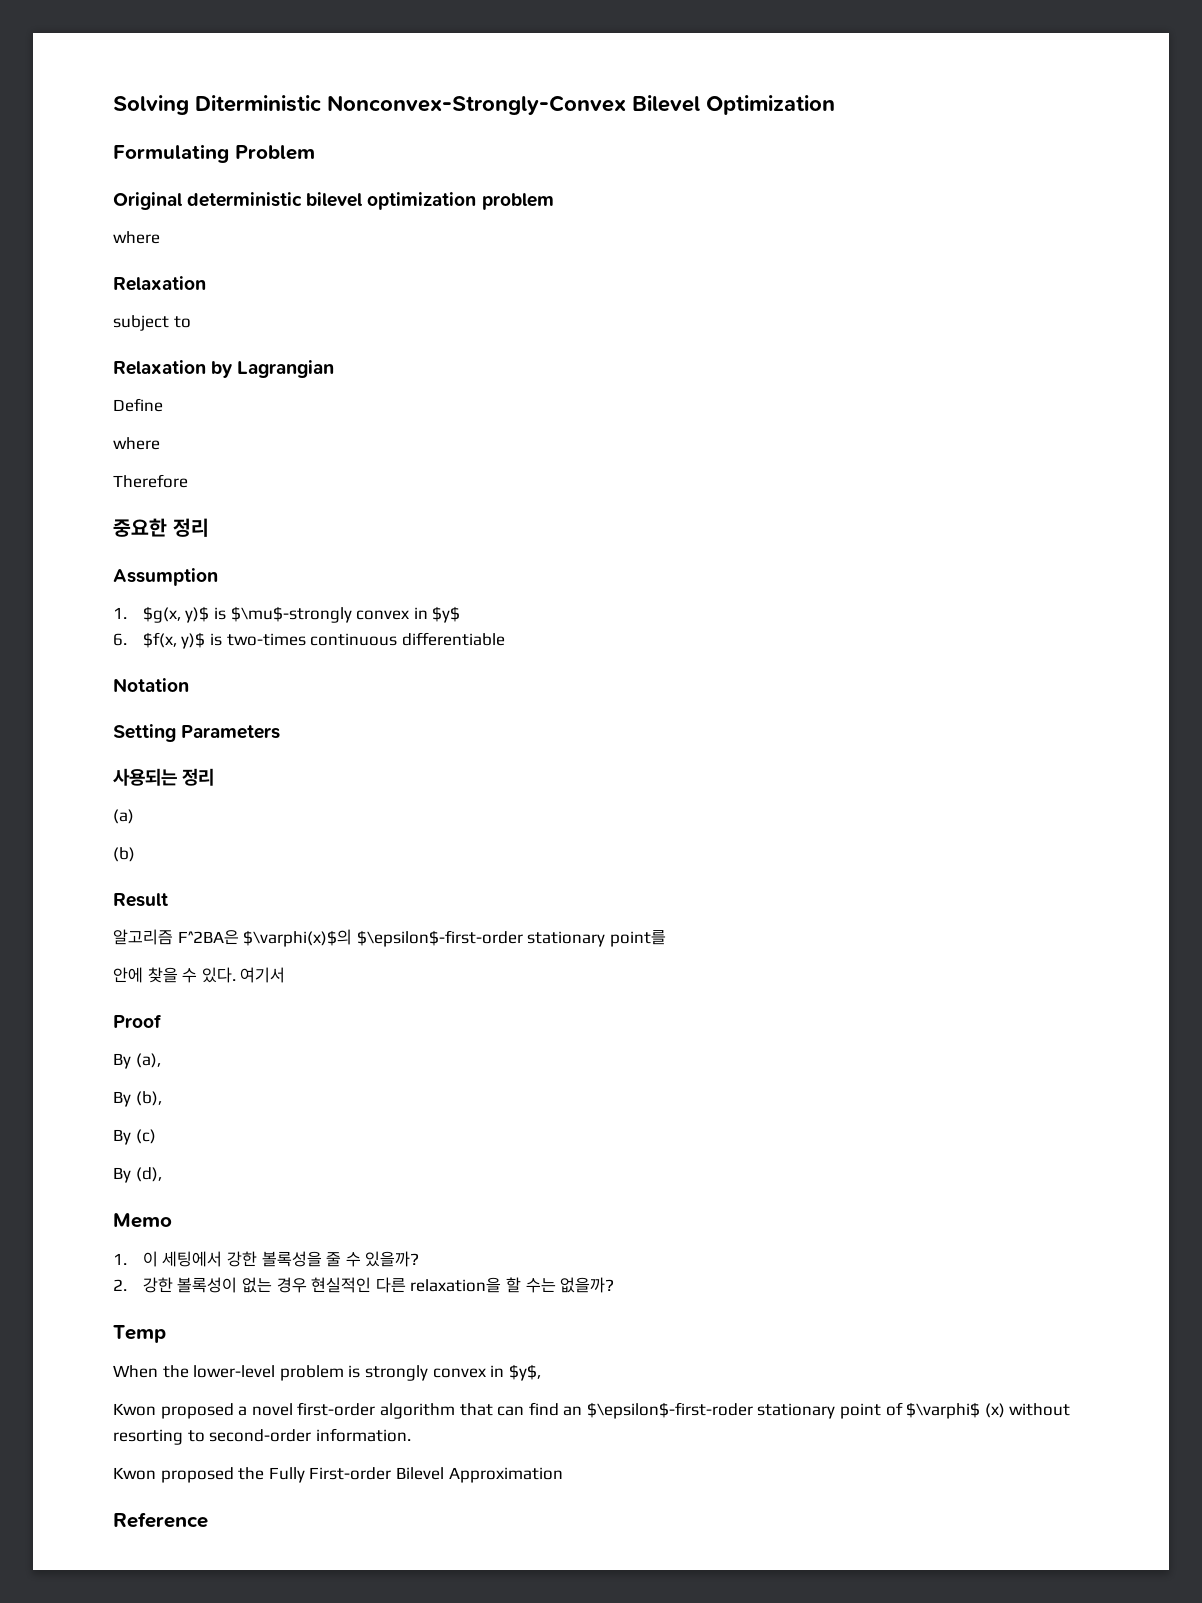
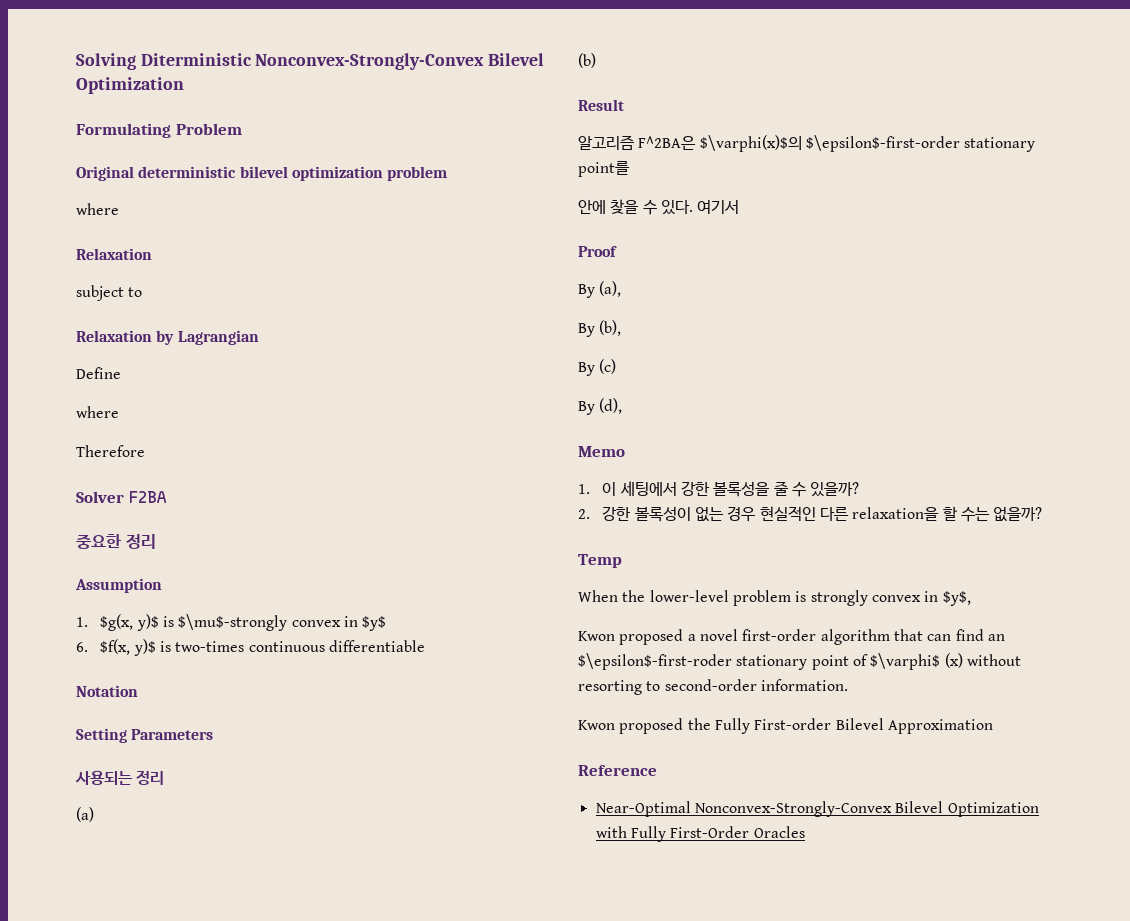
+ Solver F2BA
+ Near-Optimal Nonconvex-Strongly-Convex Bilevel Optimization with Fully First-Order Oracles

